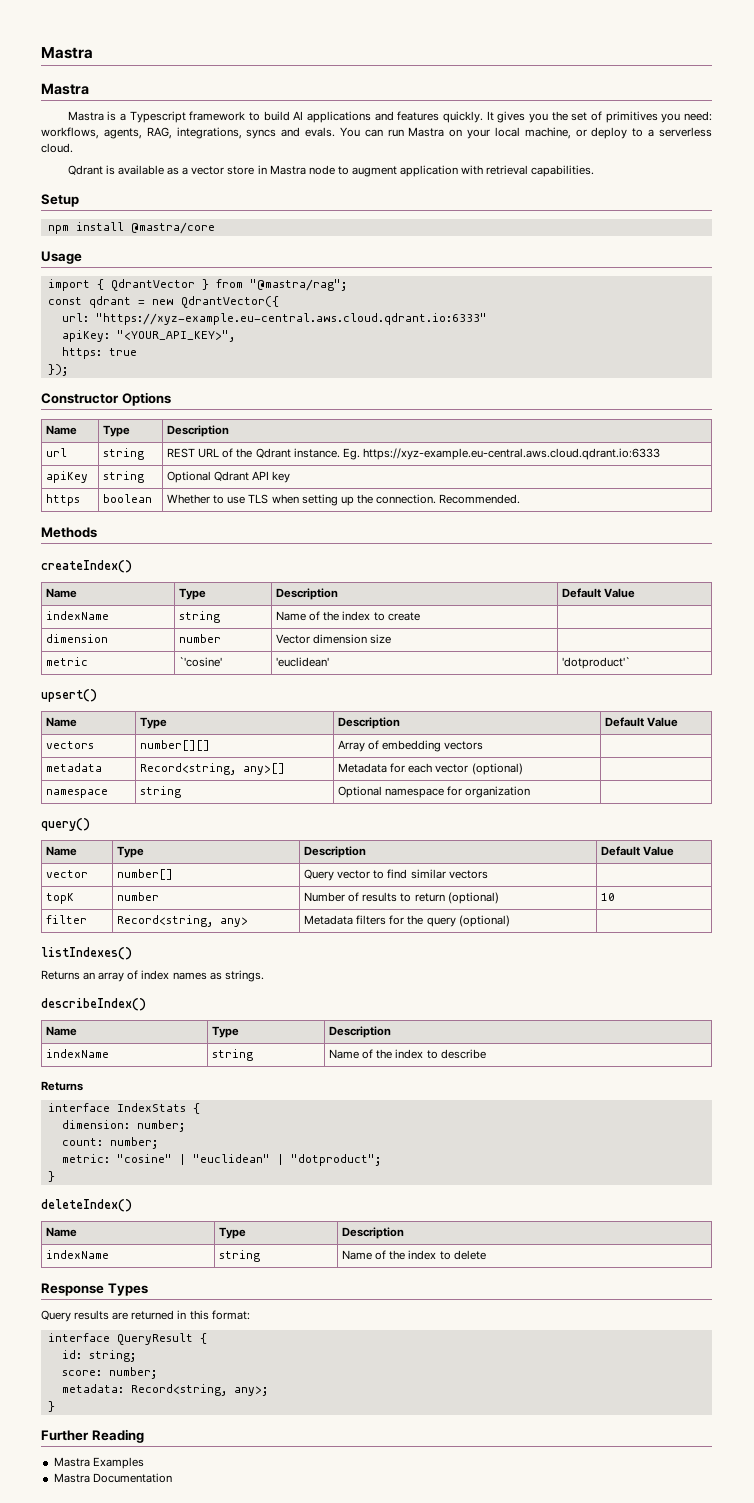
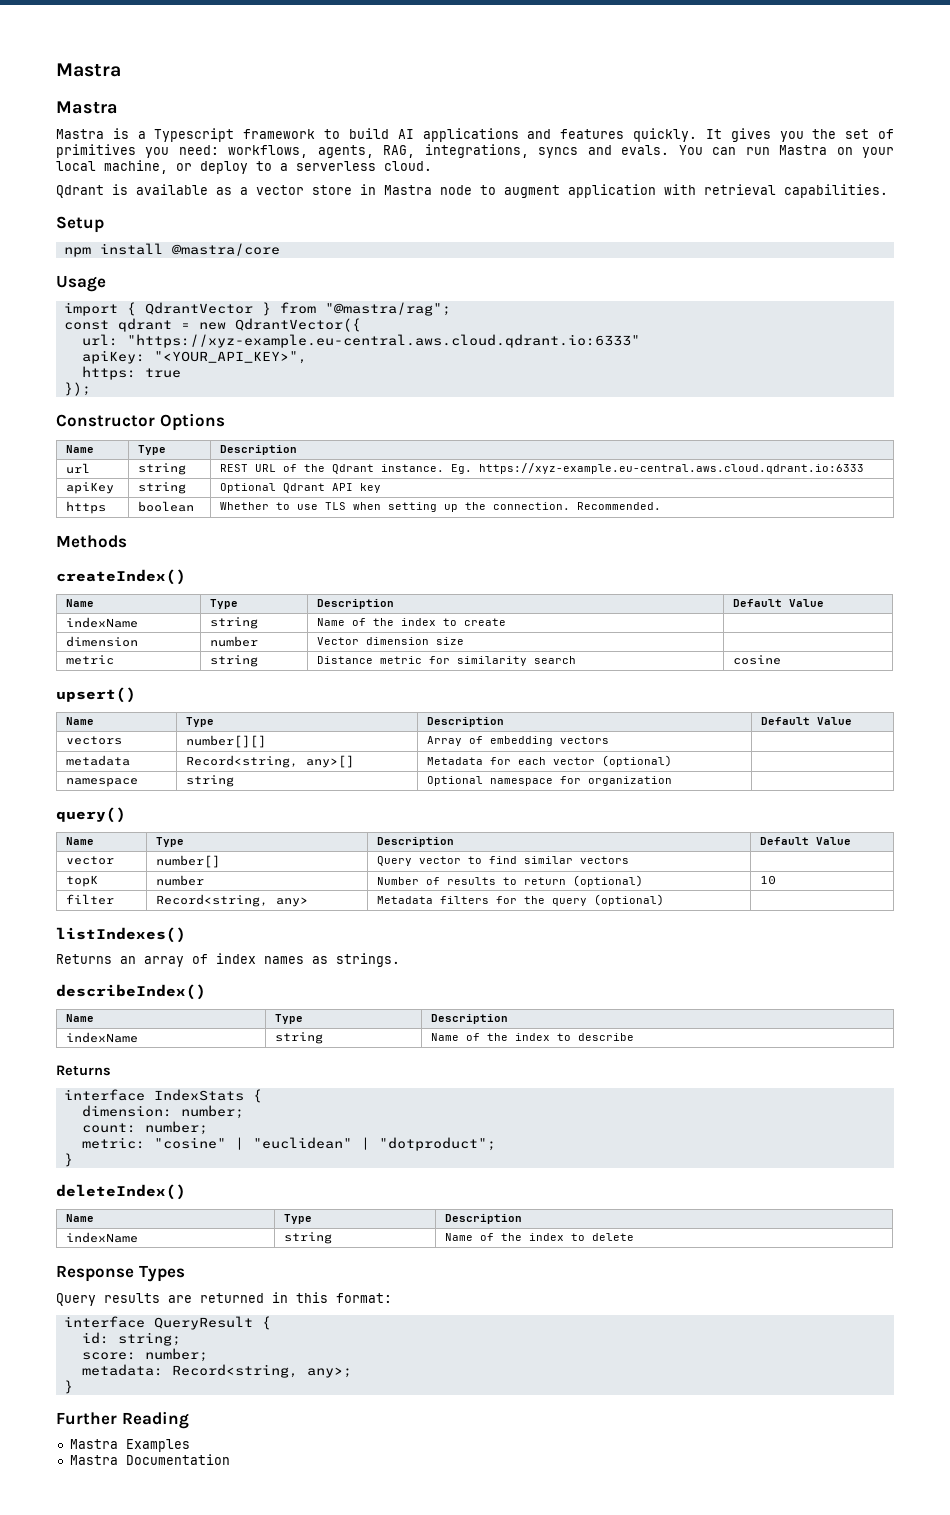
- metric | `'cosine' | 'euclidean' | 'dotproduct'`
+ metric | string | Distance metric for similarity search | cosine

